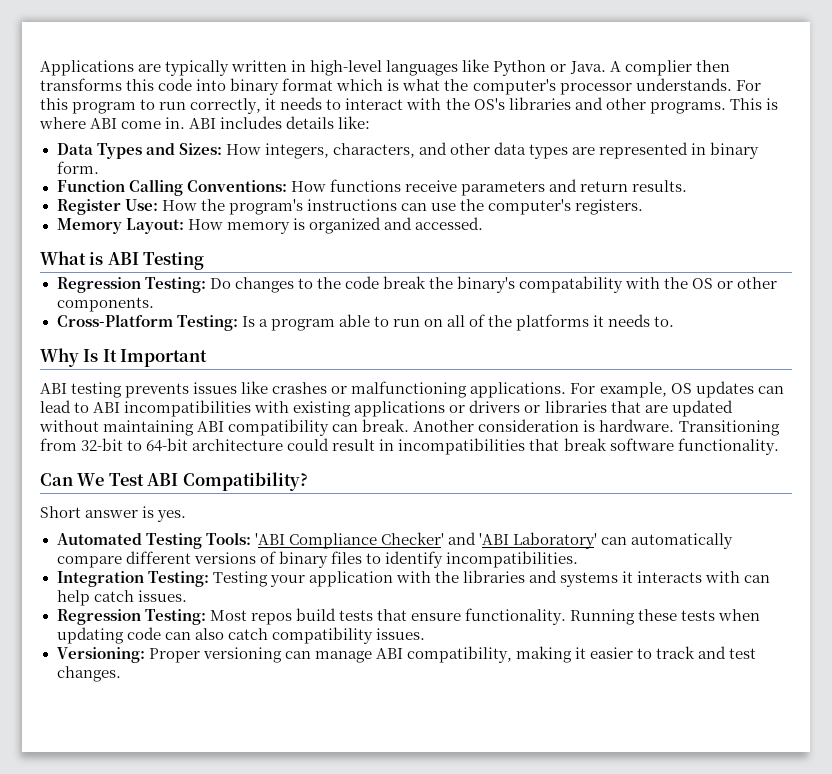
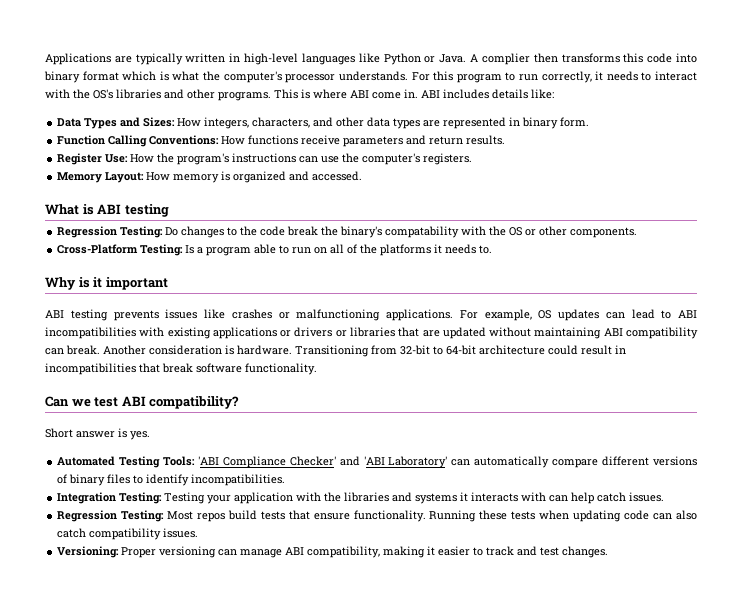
- What is ABI Testing
+ What is ABI testing
- Why Is It Important
+ Why is it important
- Can We Test ABI Compatibility?
+ Can we test ABI compatibility?

